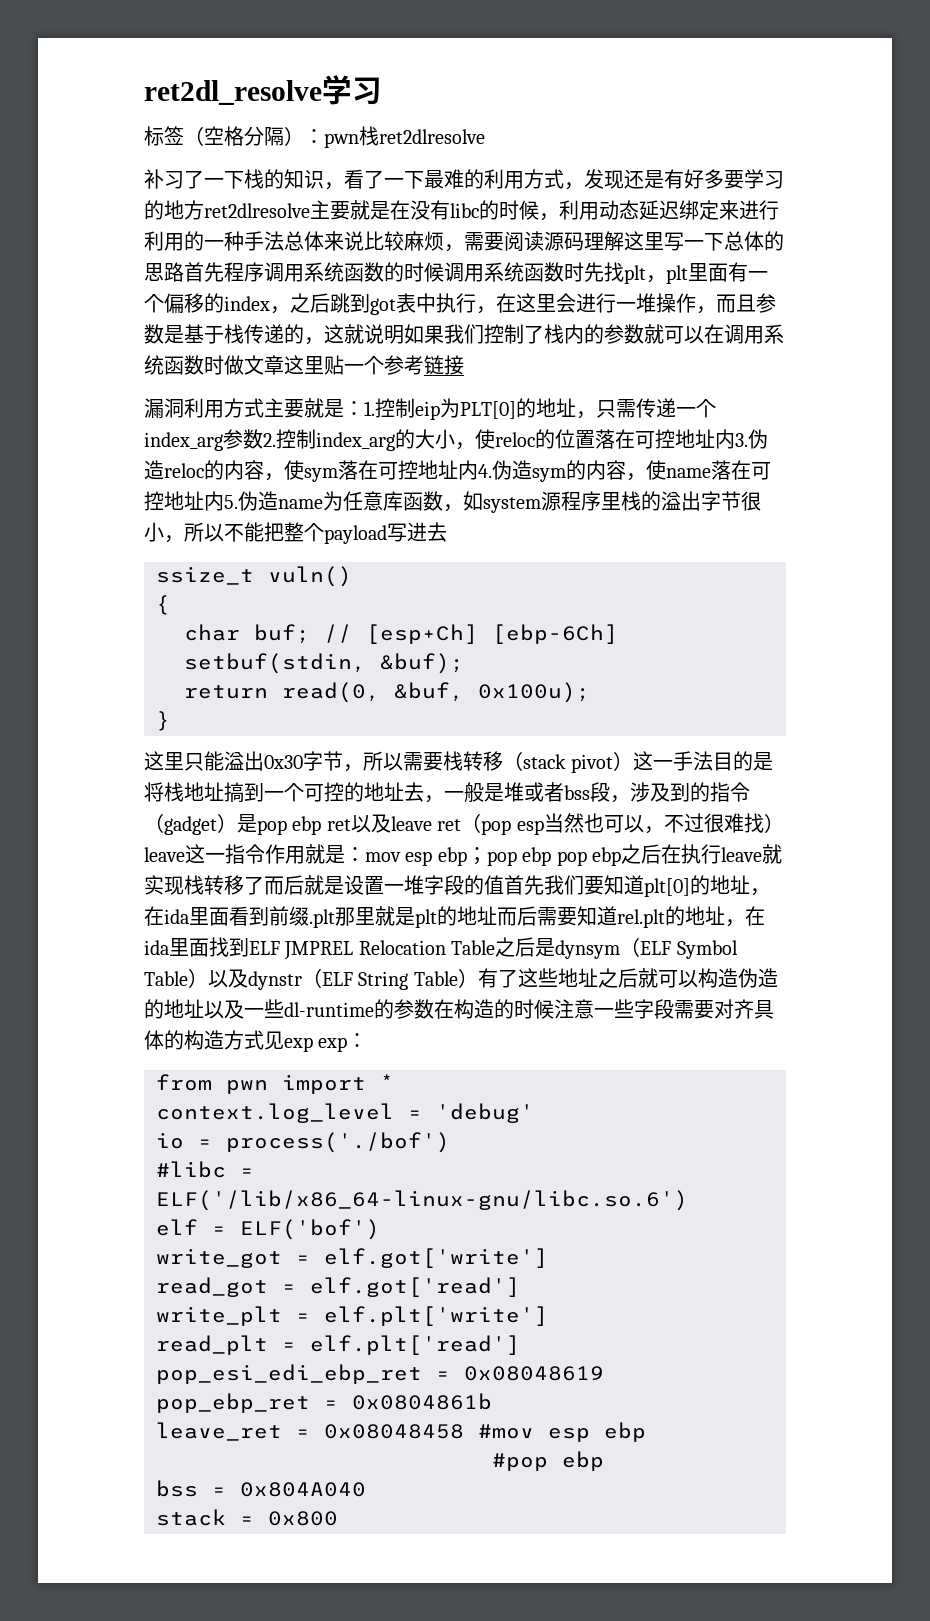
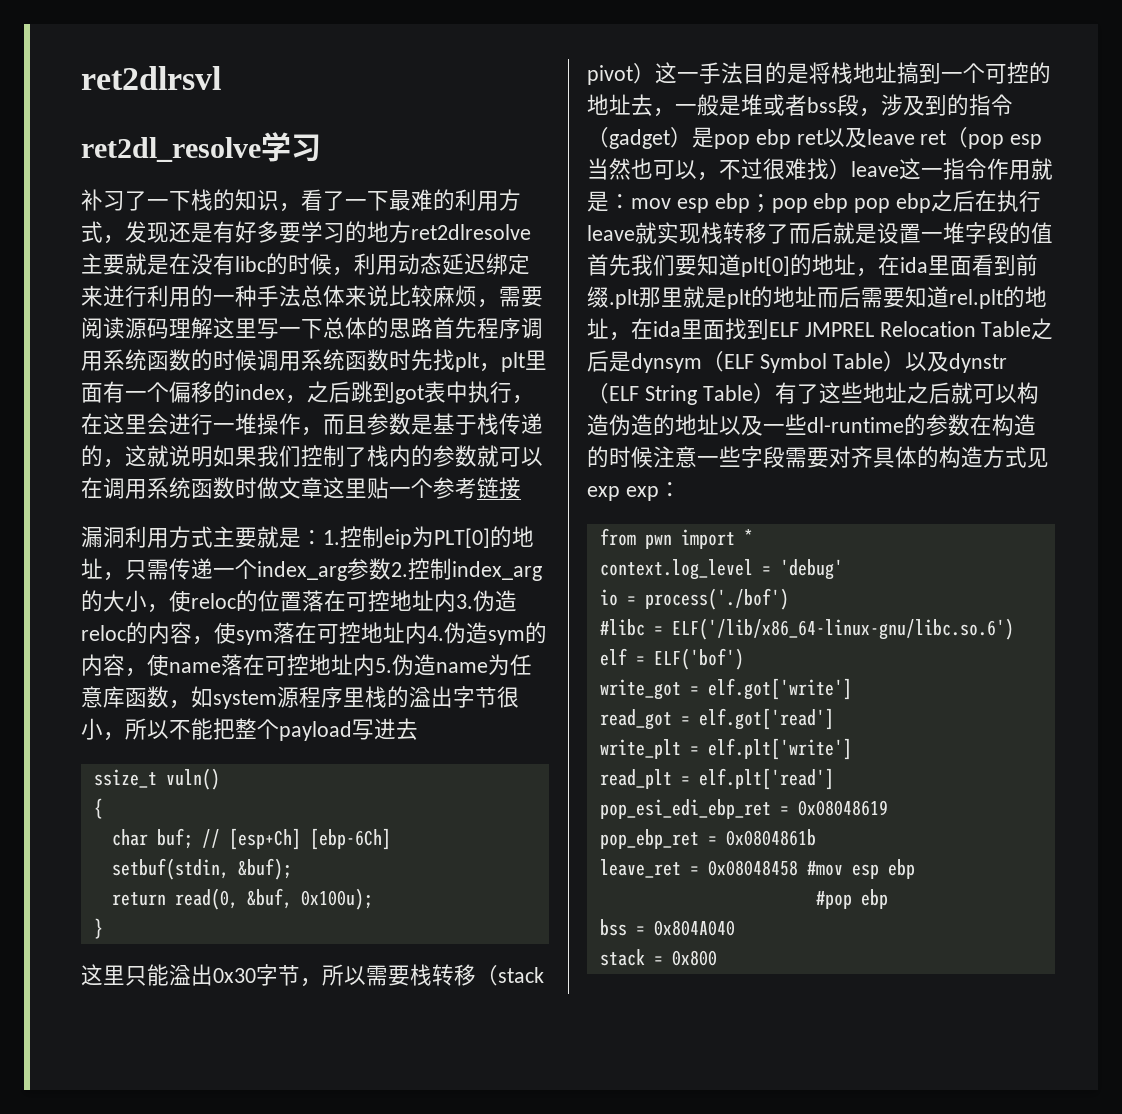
+ ret2dlrsvl
- 标签（空格分隔）：pwn栈ret2dlresolve

